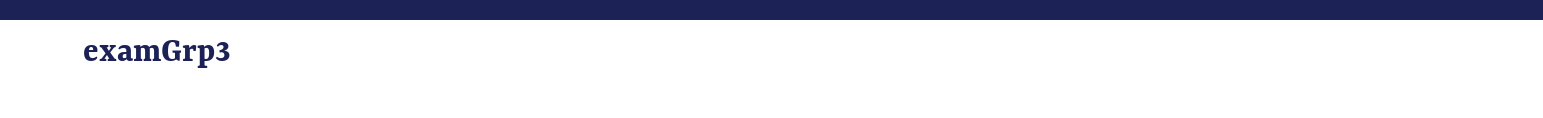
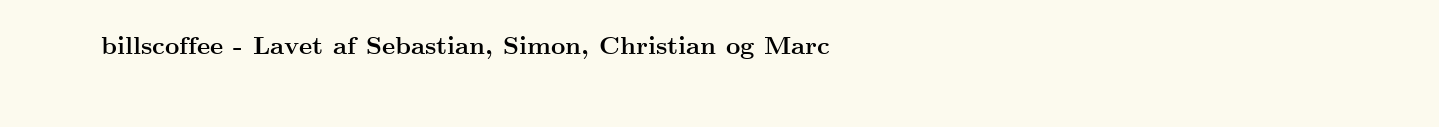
- examGrp3
+ billscoffee - Lavet af Sebastian, Simon, Christian og Marc

